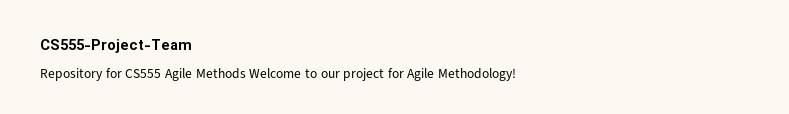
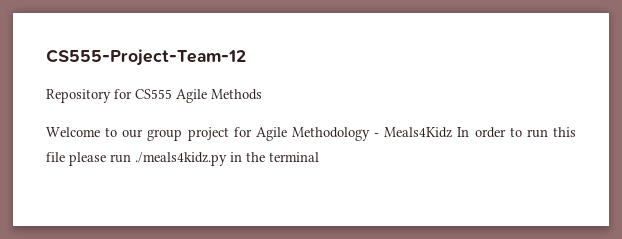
- CS555-Project-Team
+ CS555-Project-Team-12
- Repository for CS555 Agile Methods Welcome to our project for Agile Methodology!
+ Repository for CS555 Agile Methods
+ Welcome to our group project for Agile Methodology - Meals4Kidz In order to run this file please run ./meals4kidz.py in the terminal

